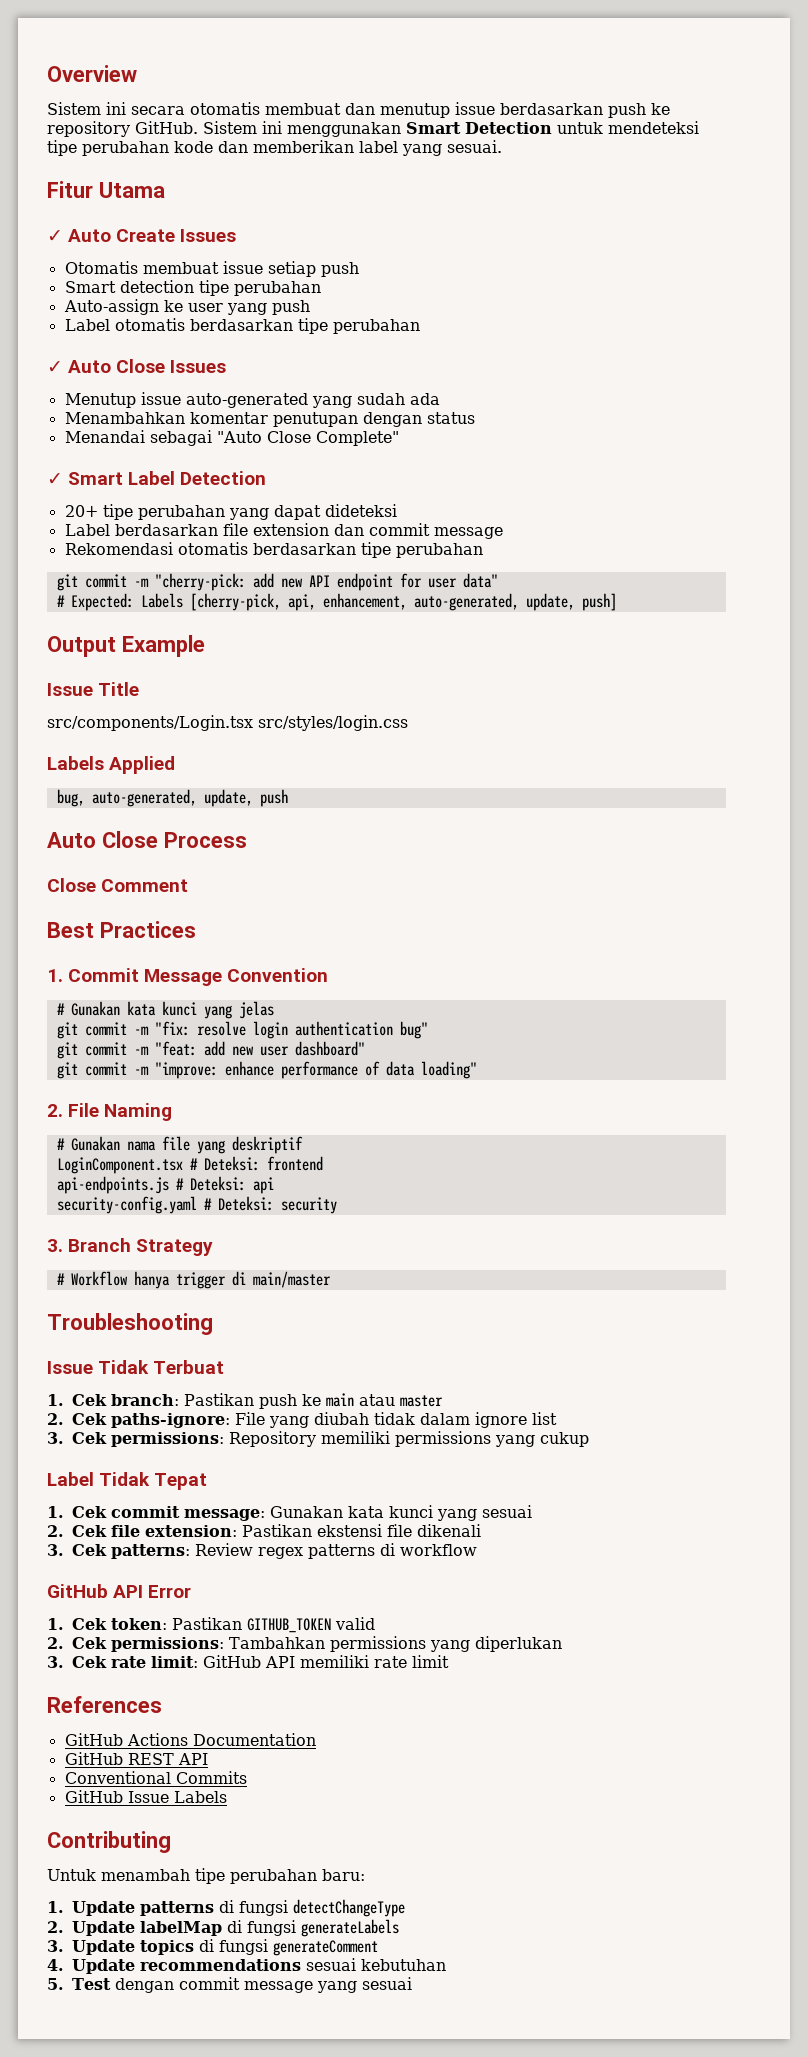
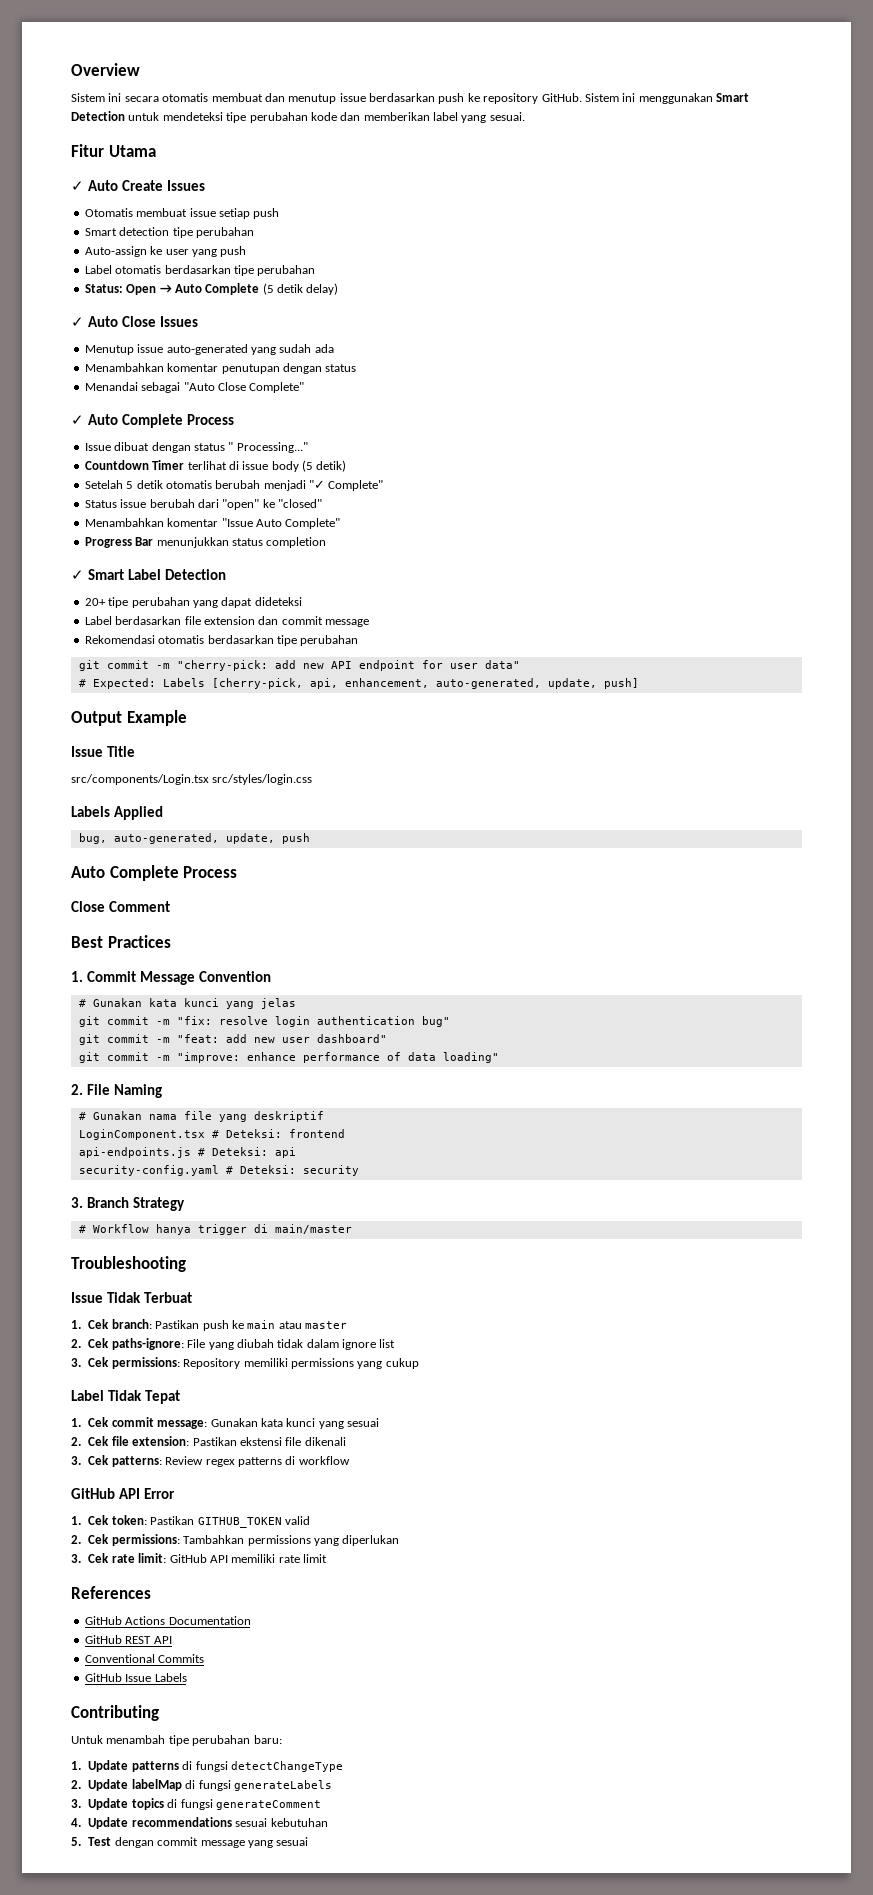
+ Status: Open → Auto Complete (5 detik delay)
+ ✓ Auto Complete Process
+ Issue dibuat dengan status " Processing..."
+ Countdown Timer terlihat di issue body (5 detik)
+ Setelah 5 detik otomatis berubah menjadi "✓ Complete"
+ Status issue berubah dari "open" ke "closed"
+ Menambahkan komentar "Issue Auto Complete"
+ Progress Bar menunjukkan status completion
  bug, auto-generated, update, push
- Auto Close Process
+ Auto Complete Process

